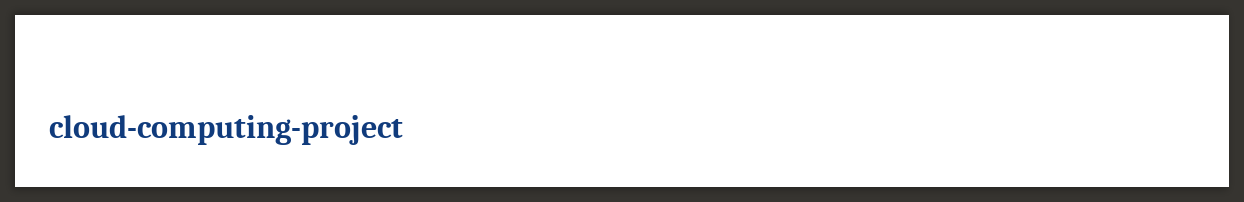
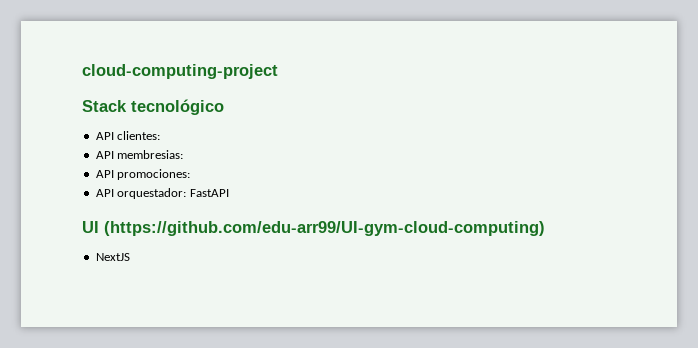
+ Stack tecnológico
+ API clientes:
+ API membresias:
+ API promociones:
+ API orquestador: FastAPI
+ UI (https://github.com/edu-arr99/UI-gym-cloud-computing)
+ NextJS

